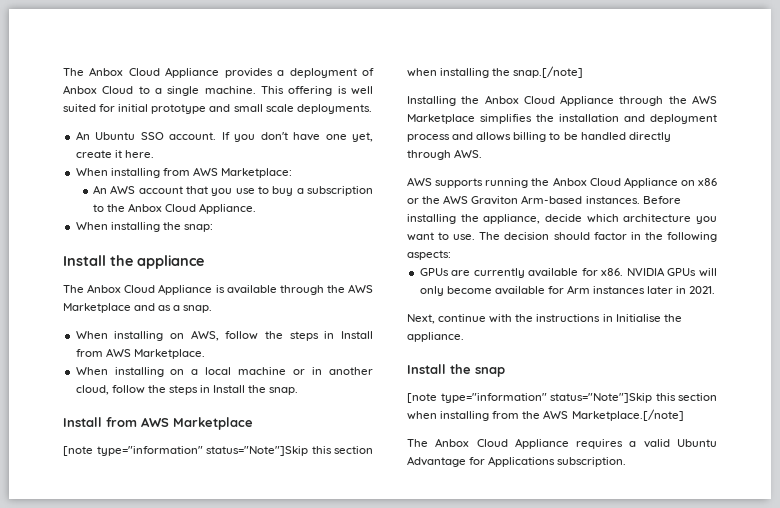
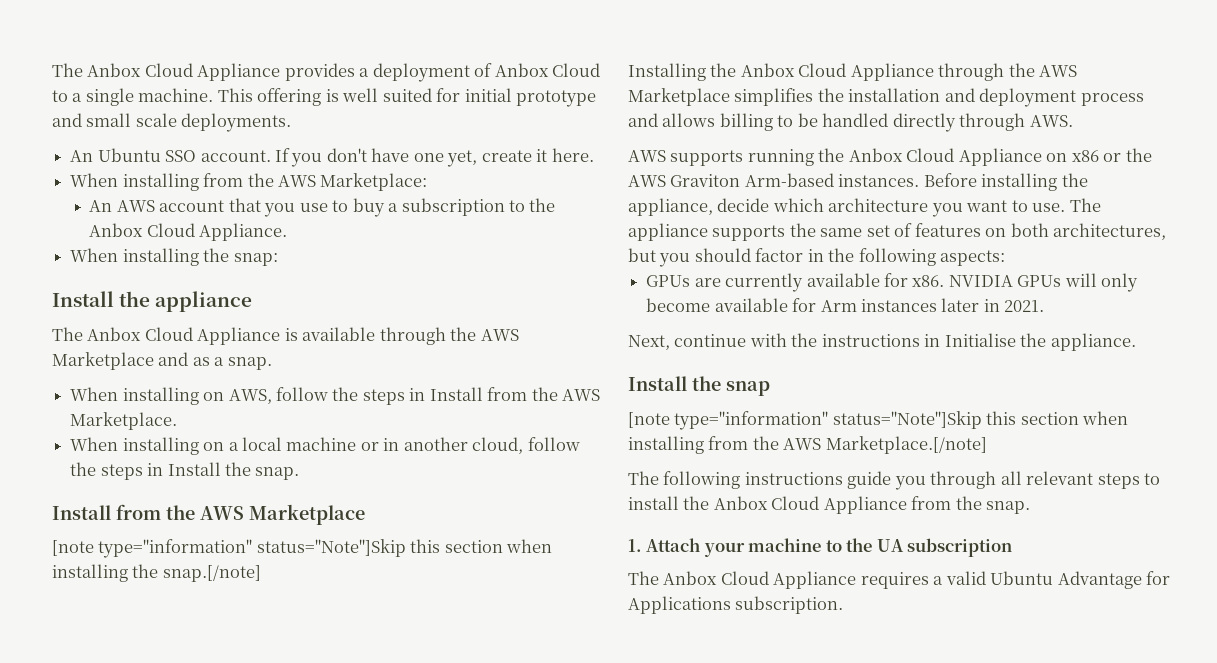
- When installing from AWS Marketplace:
+ When installing from the AWS Marketplace:
- When installing on AWS, follow the steps in Install from AWS Marketplace.
+ When installing on AWS, follow the steps in Install from the AWS Marketplace.
- Install from AWS Marketplace
+ Install from the AWS Marketplace
- The decision should factor in the following aspects:
+ The appliance supports the same set of features on both architectures, but you should factor in the following aspects:
+ The following instructions guide you through all relevant steps to install the Anbox Cloud Appliance from the snap.
+ 1. Attach your machine to the UA subscription

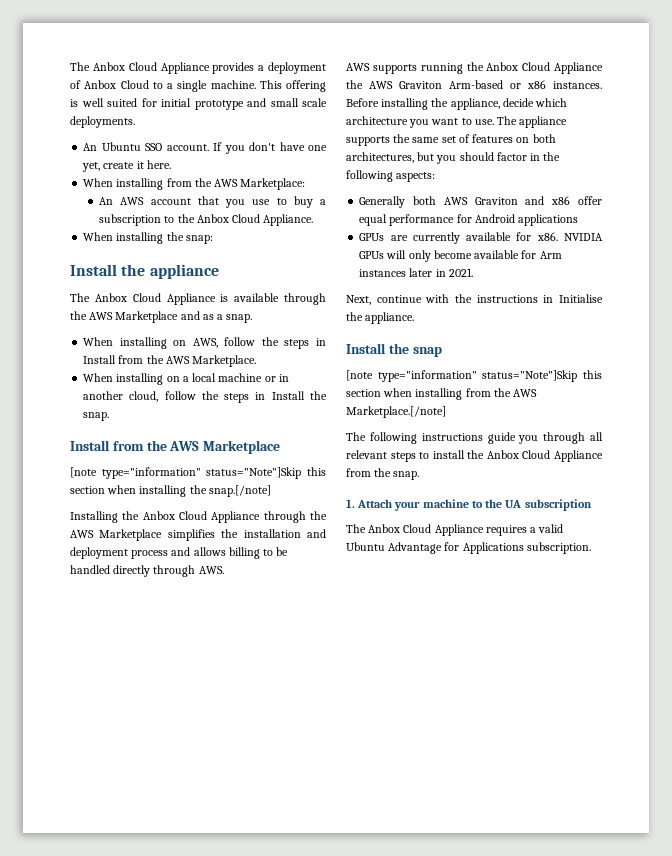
- AWS supports running the Anbox Cloud Appliance on x86 or the AWS Graviton Arm-based instances.
+ AWS supports running the Anbox Cloud Appliance the AWS Graviton Arm-based or x86 instances.
+ Generally both AWS Graviton and x86 offer equal performance for Android applications

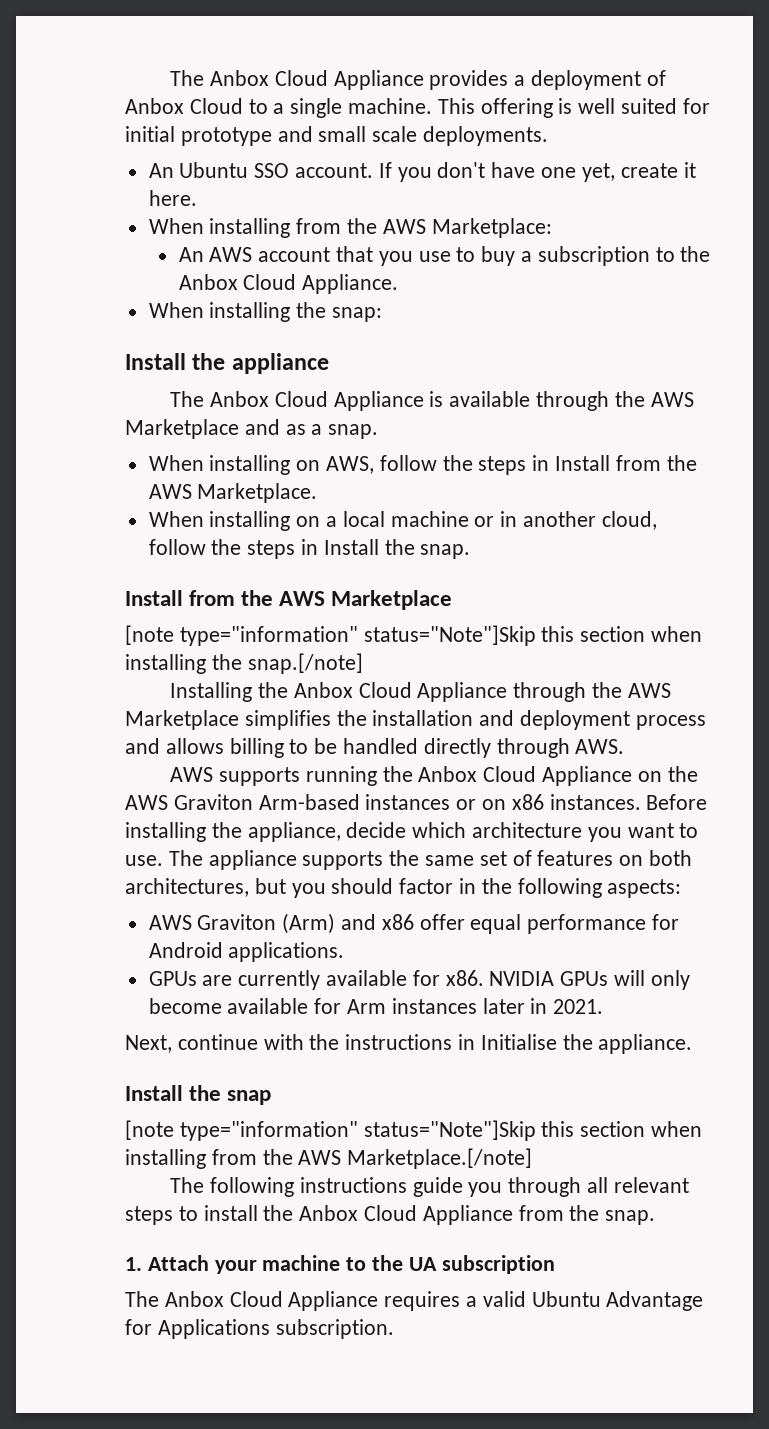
- AWS supports running the Anbox Cloud Appliance the AWS Graviton Arm-based or x86 instances.
+ AWS supports running the Anbox Cloud Appliance on the AWS Graviton Arm-based instances or on x86 instances.
- Generally both AWS Graviton and x86 offer equal performance for Android applications
+ AWS Graviton (Arm) and x86 offer equal performance for Android applications.

